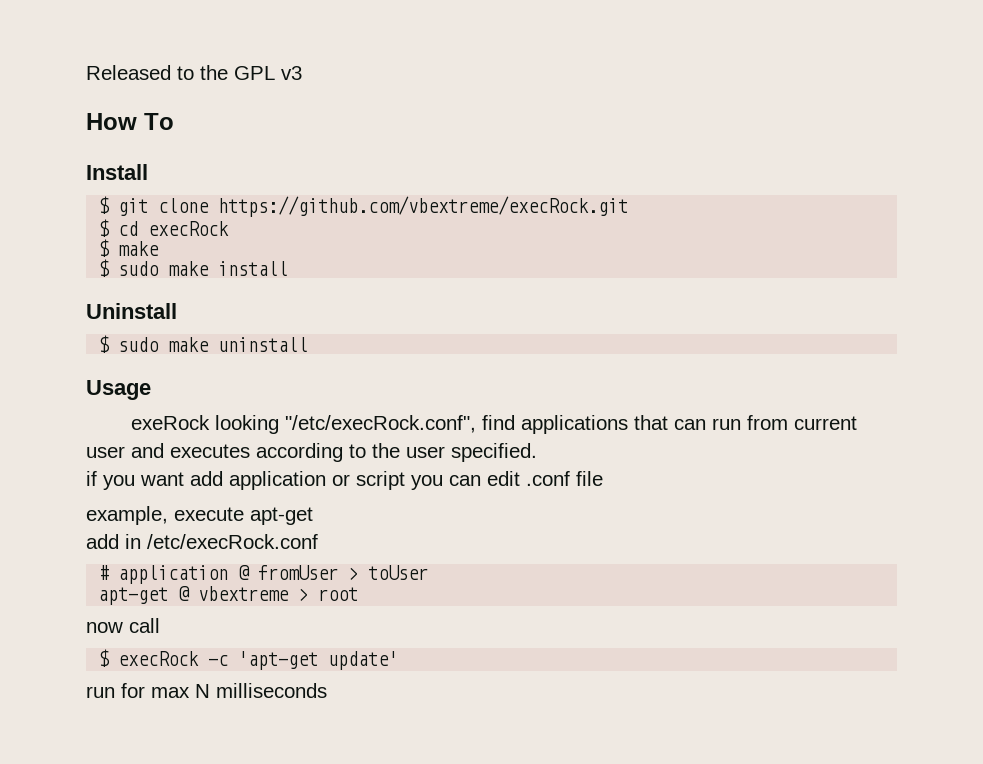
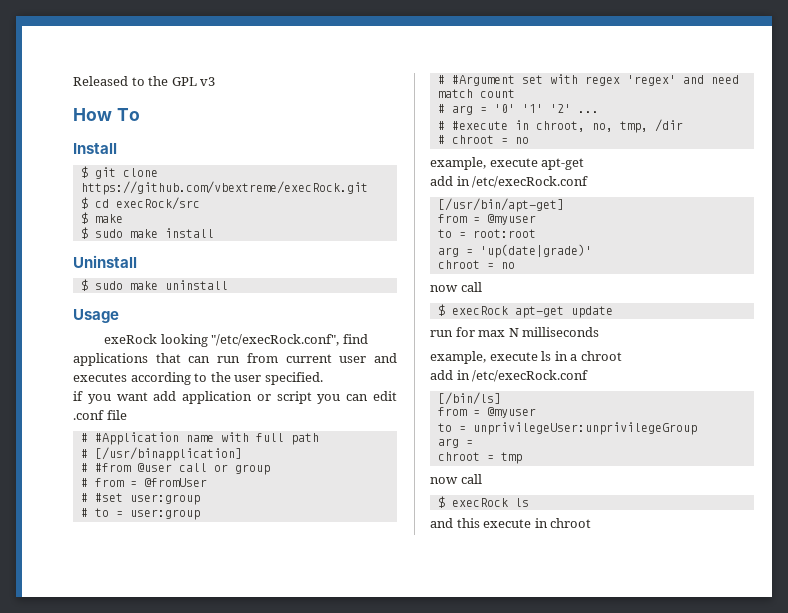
- $ cd execRock
+ $ cd execRock/src
+ # #Application name with full path
+ # [/usr/binapplication]
+ # #from @user call or group
+ # from = @fromUser
+ # #set user:group
+ # to = user:group
+ # #Argument set with regex 'regex' and need match count
+ # arg = '0' '1' '2' ...
+ # #execute in chroot, no, tmp, /dir
+ # chroot = no
- # application @ fromUser > toUser
- apt-get @ vbextreme > root
+ [/usr/bin/apt-get]
+ from = @myuser
+ to = root:root
+ arg = 'up(date|grade)'
+ chroot = no
  now call
- $ execRock -c 'apt-get update'
+ $ execRock apt-get update
+ example, execute ls in a chroot
+ add in /etc/execRock.conf
+ [/bin/ls]
+ from = @myuser
+ to = unprivilegeUser:unprivilegeGroup
+ arg =
+ chroot = tmp
+ now call
+ $ execRock ls
+ and this execute in chroot

